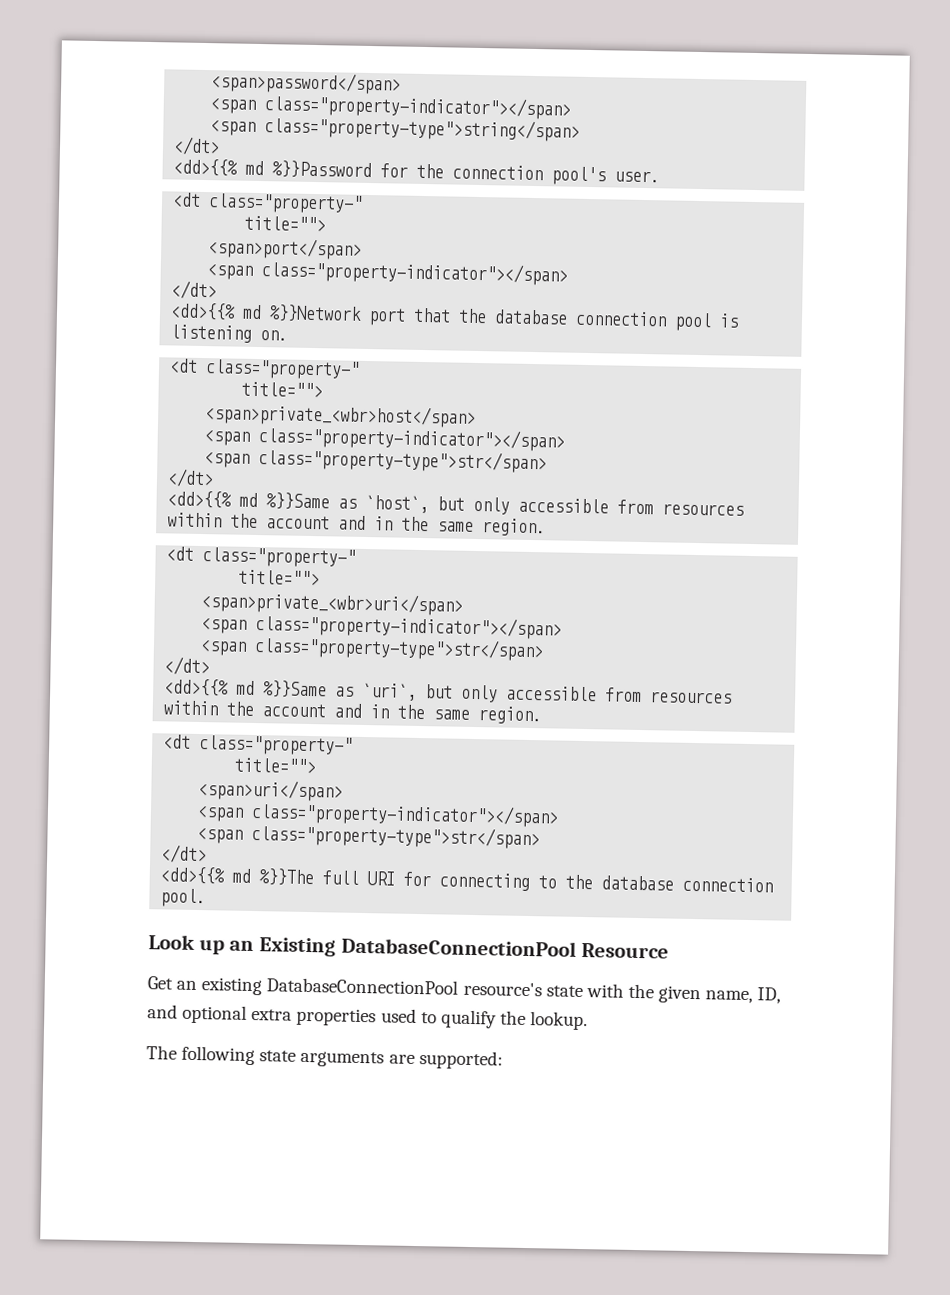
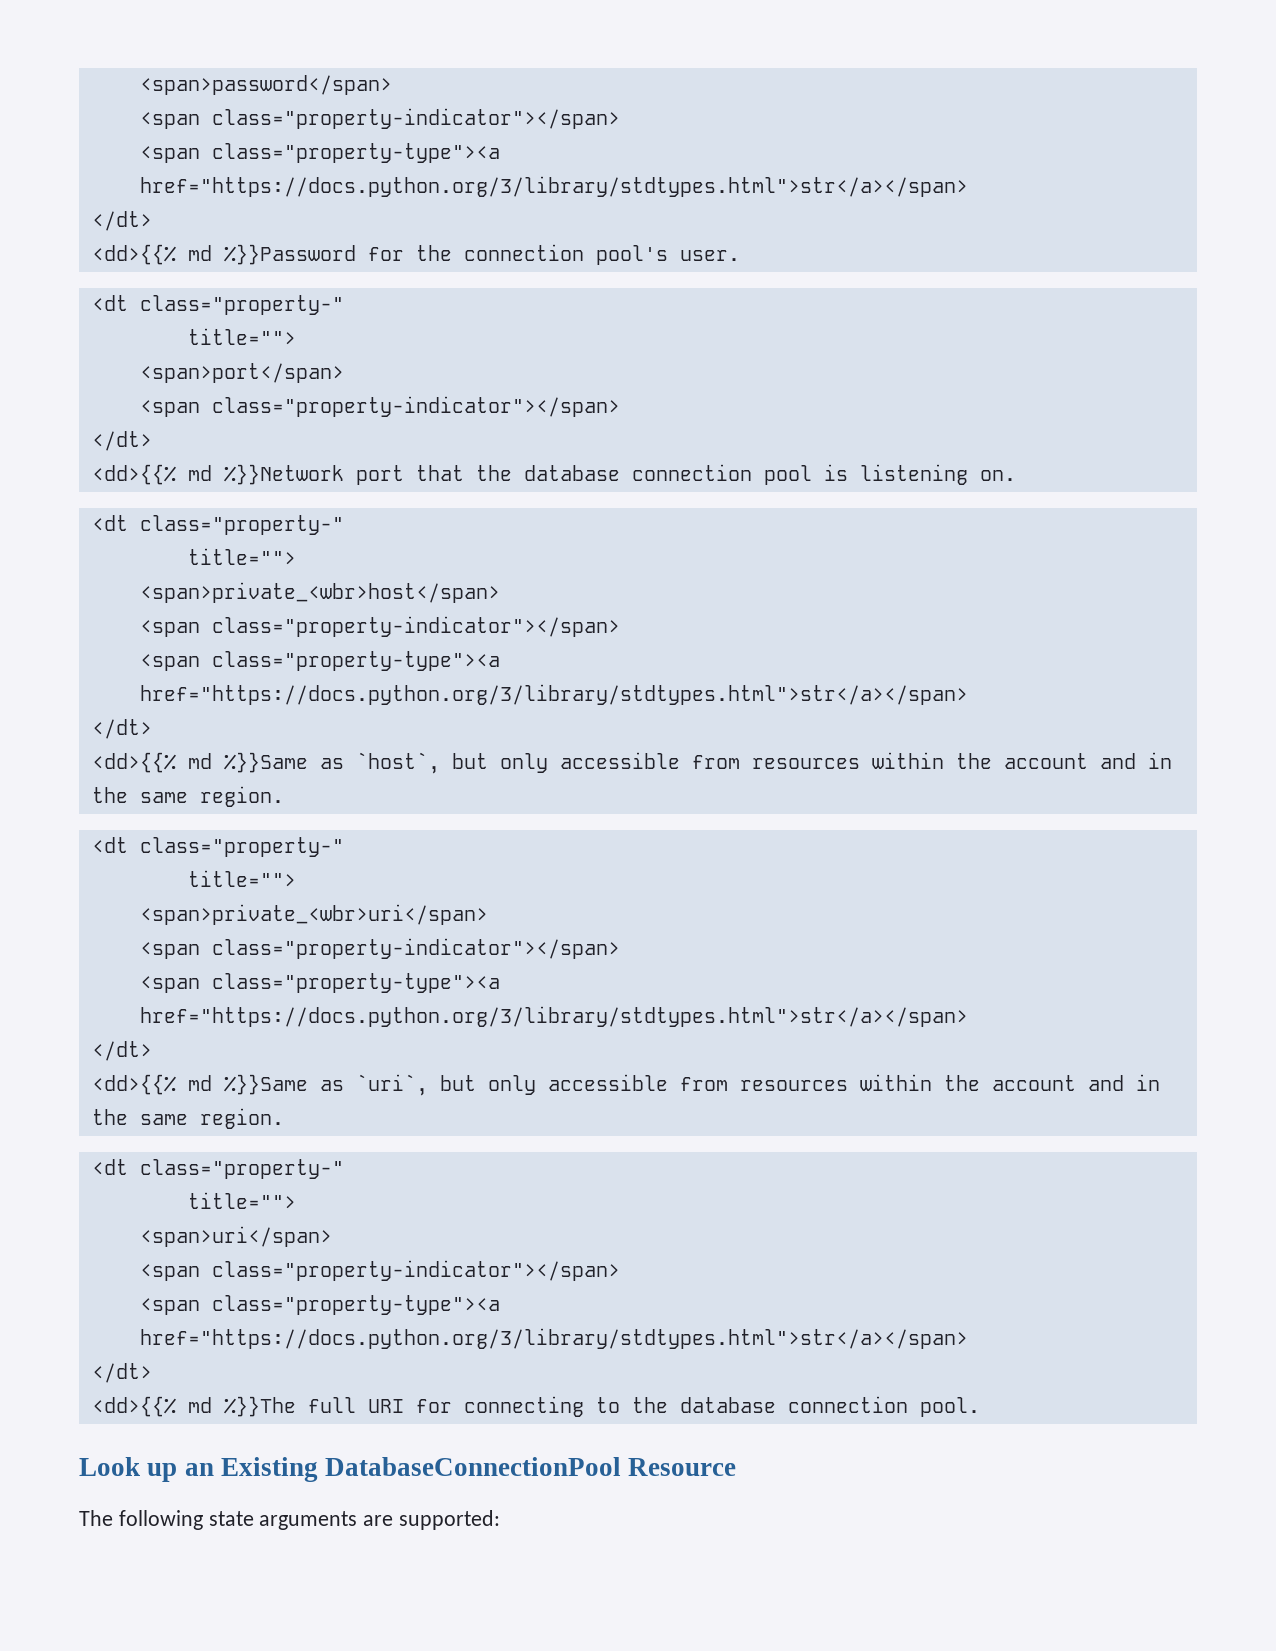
  <span>password</span>
  <span class="property-indicator"></span>
- <span class="property-type">string</span>
+ <span class="property-type"><a href="https://docs.python.org/3/library/stdtypes.html">str</a></span>
  <span>private_<wbr>host</span>
  <span class="property-indicator"></span>
- <span class="property-type">str</span>
+ <span class="property-type"><a href="https://docs.python.org/3/library/stdtypes.html">str</a></span>
  <span>private_<wbr>uri</span>
  <span class="property-indicator"></span>
- <span class="property-type">str</span>
+ <span class="property-type"><a href="https://docs.python.org/3/library/stdtypes.html">str</a></span>
  <span>uri</span>
  <span class="property-indicator"></span>
- <span class="property-type">str</span>
+ <span class="property-type"><a href="https://docs.python.org/3/library/stdtypes.html">str</a></span>
- Get an existing DatabaseConnectionPool resource's state with the given name, ID, and optional extra properties used to qualify the lookup.

